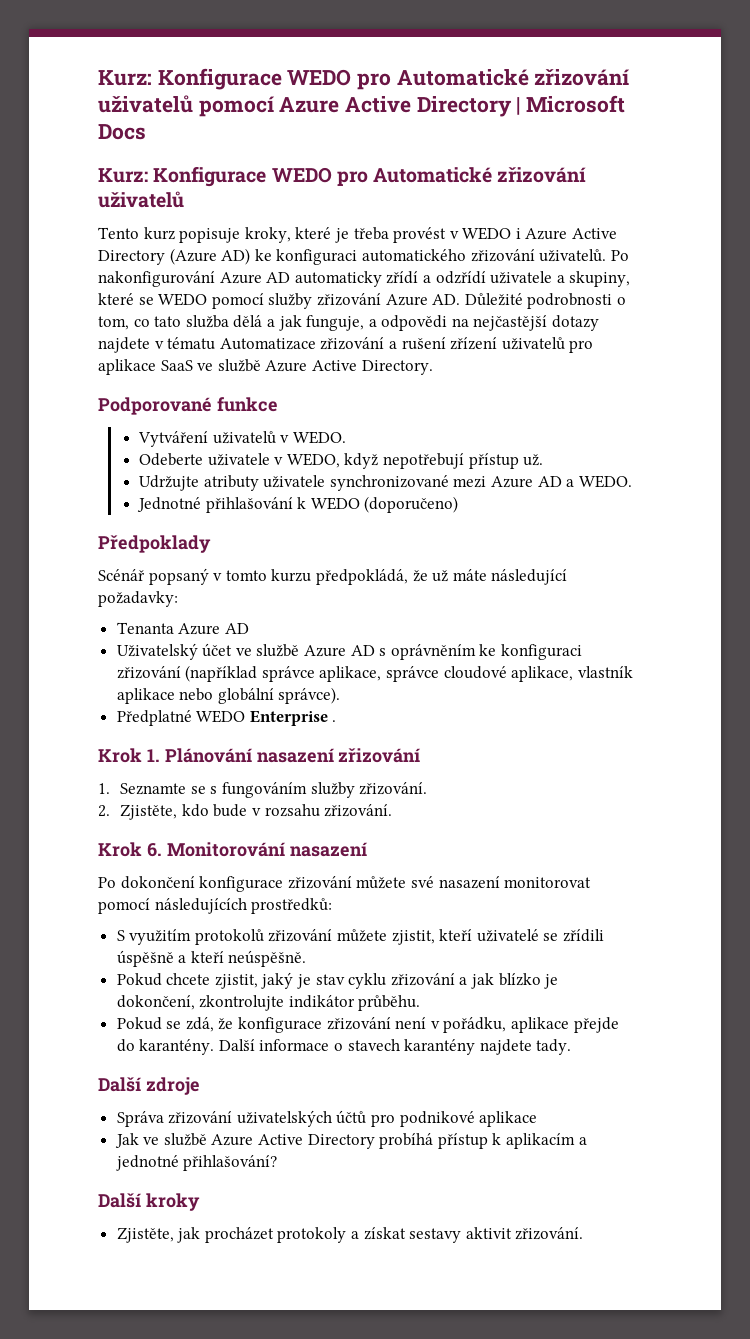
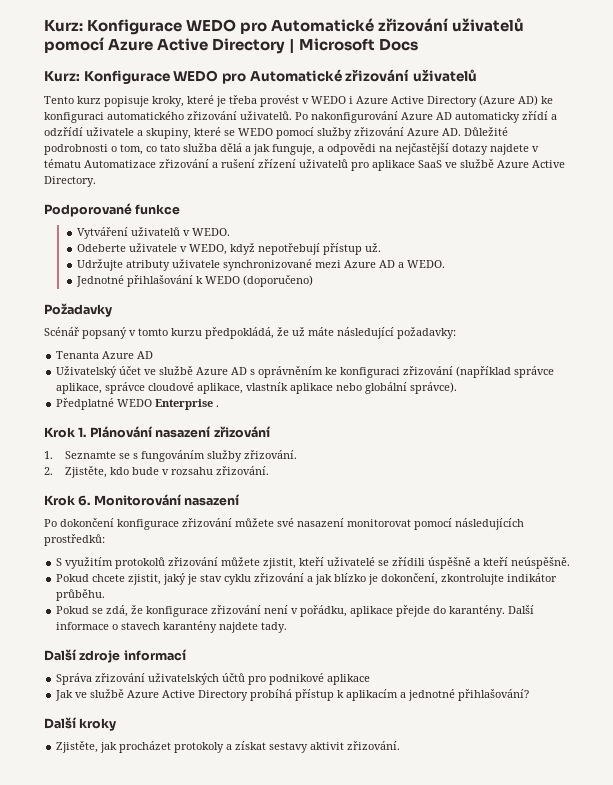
- Předpoklady
+ Požadavky
- Další zdroje
+ Další zdroje informací

